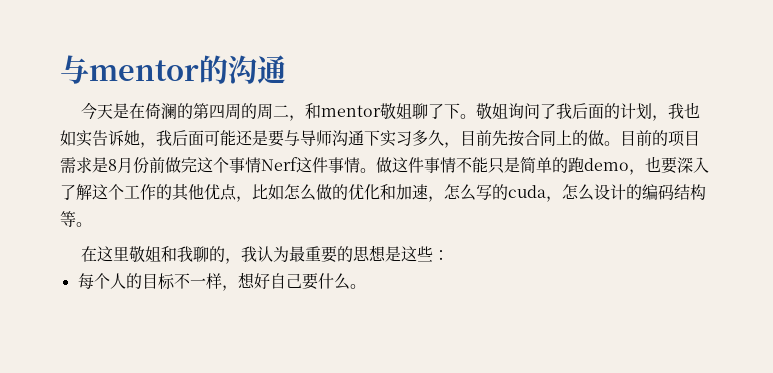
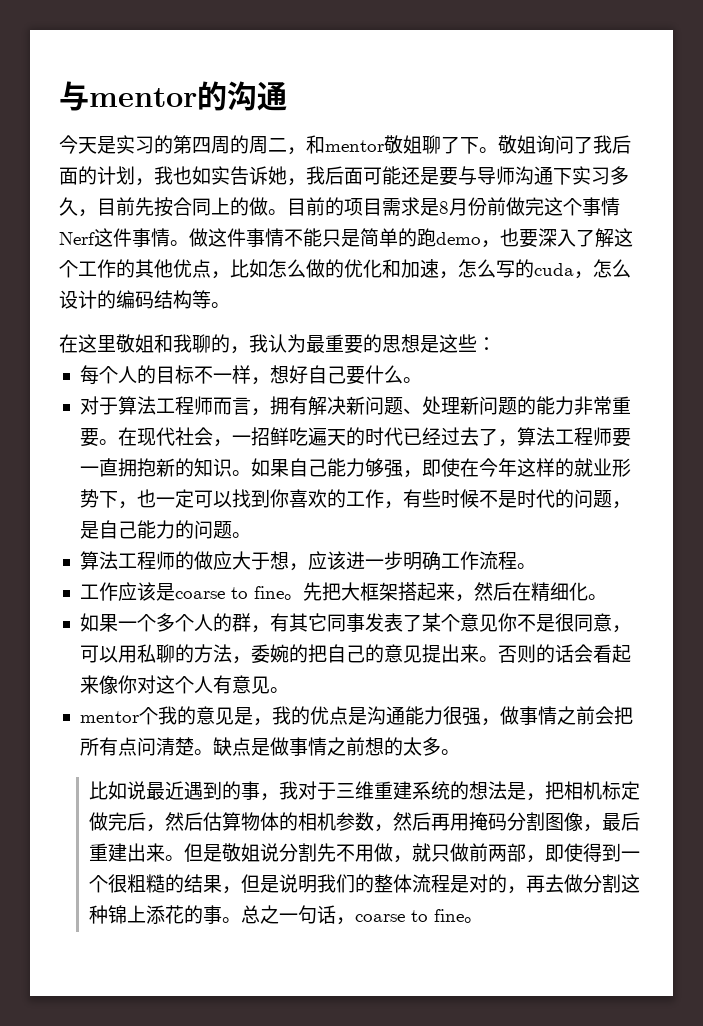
- 今天是在倚澜的第四周的周二，和mentor敬姐聊了下。
+ 今天是实习的第四周的周二，和mentor敬姐聊了下。
+ 对于算法工程师而言，拥有解决新问题、处理新问题的能力非常重要。在现代社会，一招鲜吃遍天的时代已经过去了，算法工程师要一直拥抱新的知识。如果自己能力够强，即使在今年这样的就业形势下，也一定可以找到你喜欢的工作，有些时候不是时代的问题，是自己能力的问题。
+ 算法工程师的做应大于想，应该进一步明确工作流程。
+ 工作应该是coarse to fine。先把大框架搭起来，然后在精细化。
+ 如果一个多个人的群，有其它同事发表了某个意见你不是很同意，可以用私聊的方法，委婉的把自己的意见提出来。否则的话会看起来像你对这个人有意见。
+ mentor个我的意见是，我的优点是沟通能力很强，做事情之前会把所有点问清楚。缺点是做事情之前想的太多。
+ 比如说最近遇到的事，我对于三维重建系统的想法是，把相机标定做完后，然后估算物体的相机参数，然后再用掩码分割图像，最后重建出来。但是敬姐说分割先不用做，就只做前两部，即使得到一个很粗糙的结果，但是说明我们的整体流程是对的，再去做分割这种锦上添花的事。总之一句话，coarse to fine。

